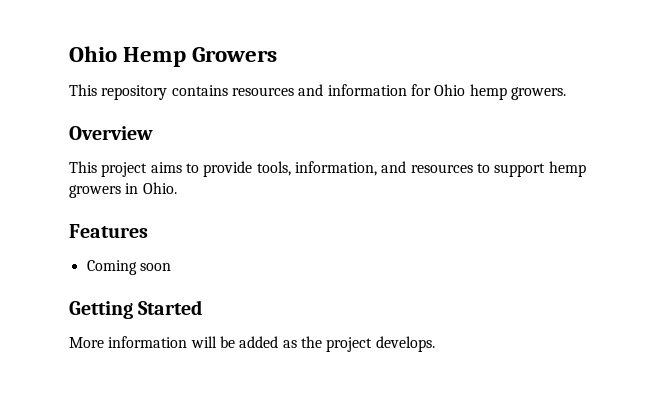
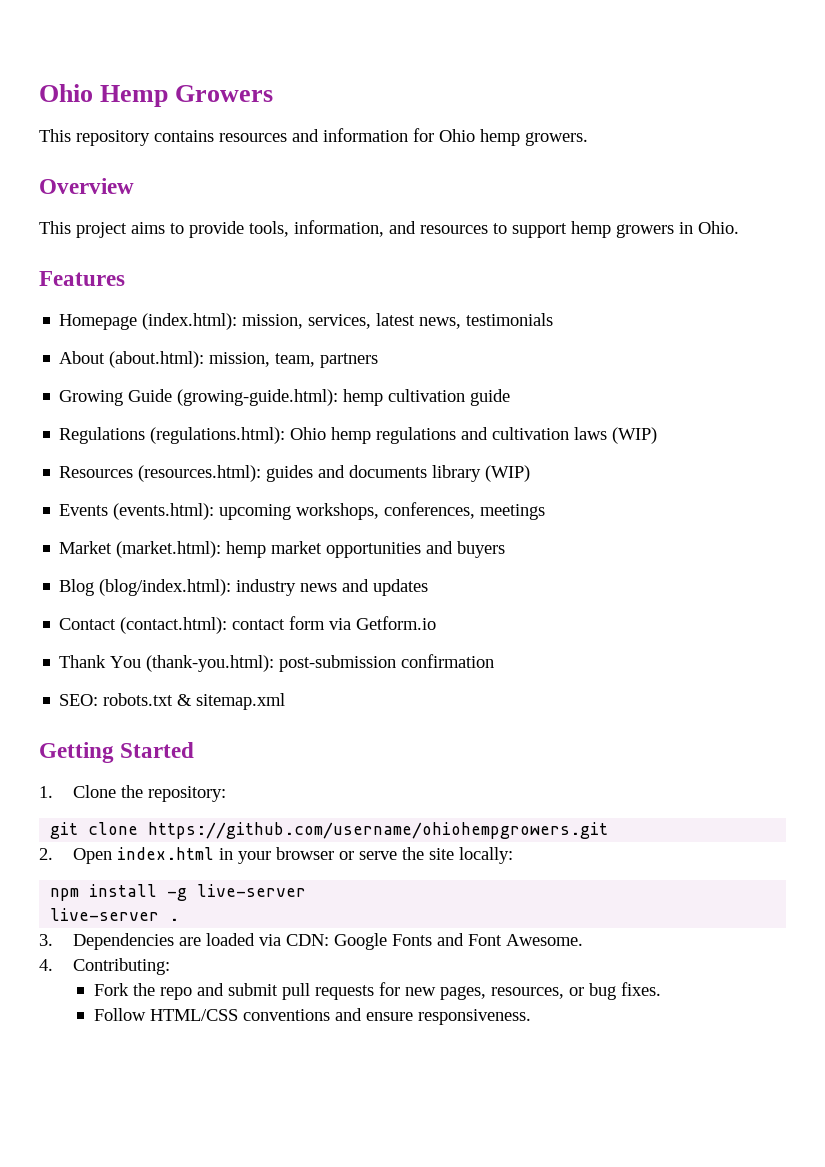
- Coming soon
+ Homepage (index.html): mission, services, latest news, testimonials
+ About (about.html): mission, team, partners
+ Growing Guide (growing-guide.html): hemp cultivation guide
+ Regulations (regulations.html): Ohio hemp regulations and cultivation laws (WIP)
+ Resources (resources.html): guides and documents library (WIP)
+ Events (events.html): upcoming workshops, conferences, meetings
+ Market (market.html): hemp market opportunities and buyers
+ Blog (blog/index.html): industry news and updates
+ Contact (contact.html): contact form via Getform.io
+ Thank You (thank-you.html): post-submission confirmation
+ SEO: robots.txt & sitemap.xml
  Getting Started
- More information will be added as the project develops.
+ 1. Clone the repository:
+ git clone https://github.com/username/ohiohempgrowers.git
+ 2. Open index.html in your browser or serve the site locally:
+ npm install -g live-server
+ live-server .
+ 3. Dependencies are loaded via CDN: Google Fonts and Font Awesome.
+ 4. Contributing:
+ Fork the repo and submit pull requests for new pages, resources, or bug fixes.
+ Follow HTML/CSS conventions and ensure responsiveness.

